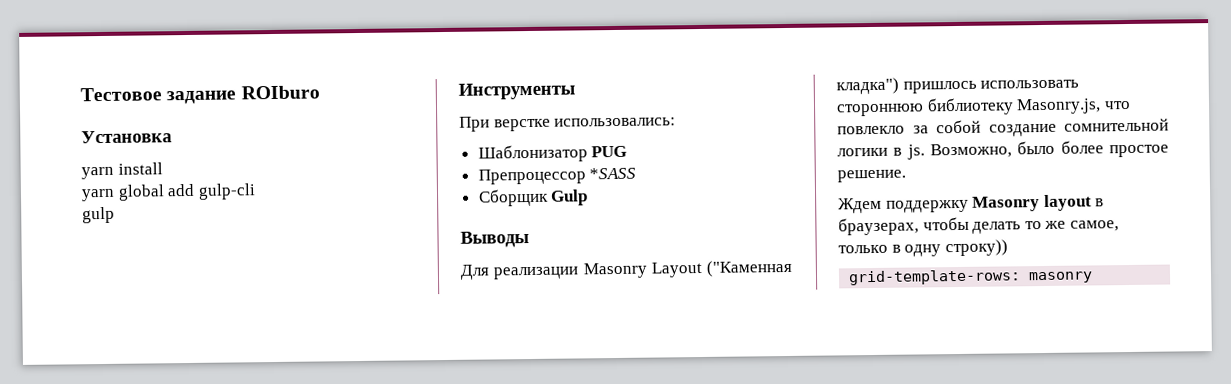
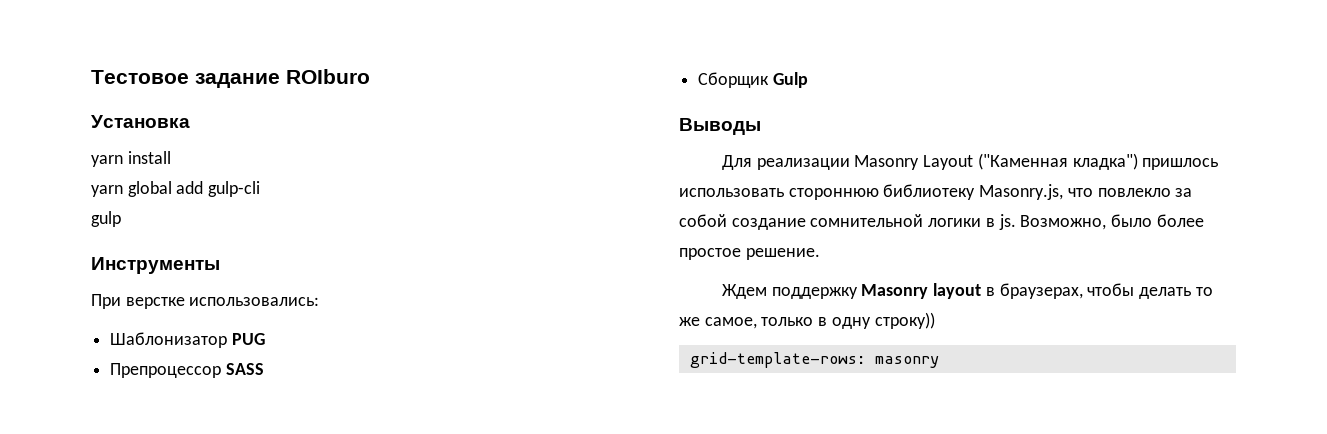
- Препроцессор *SASS
+ Препроцессор SASS

